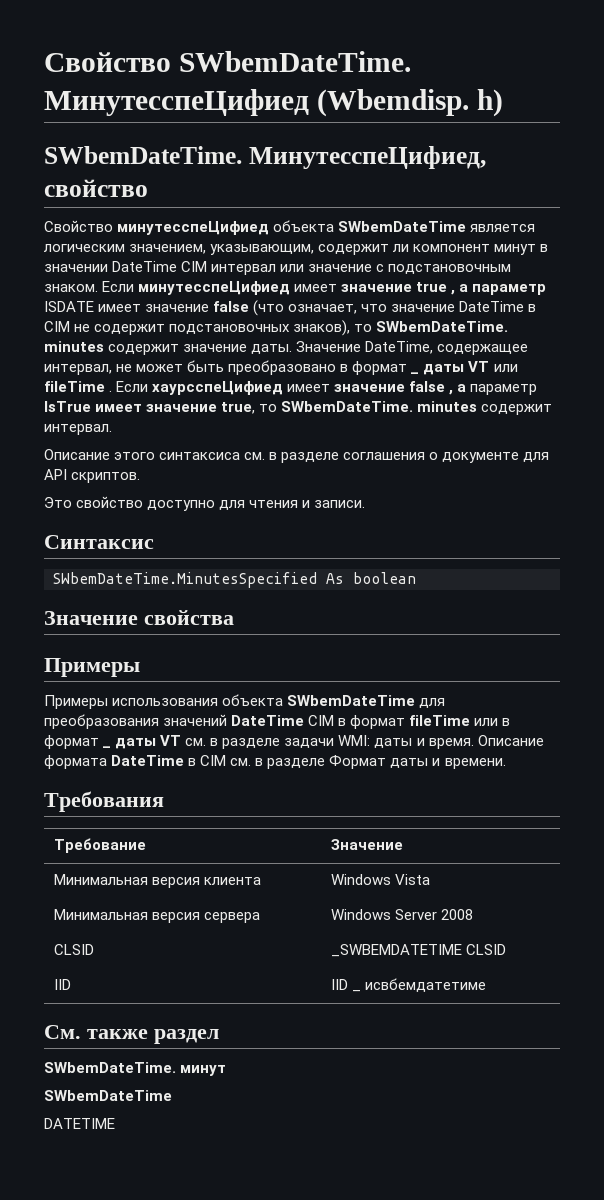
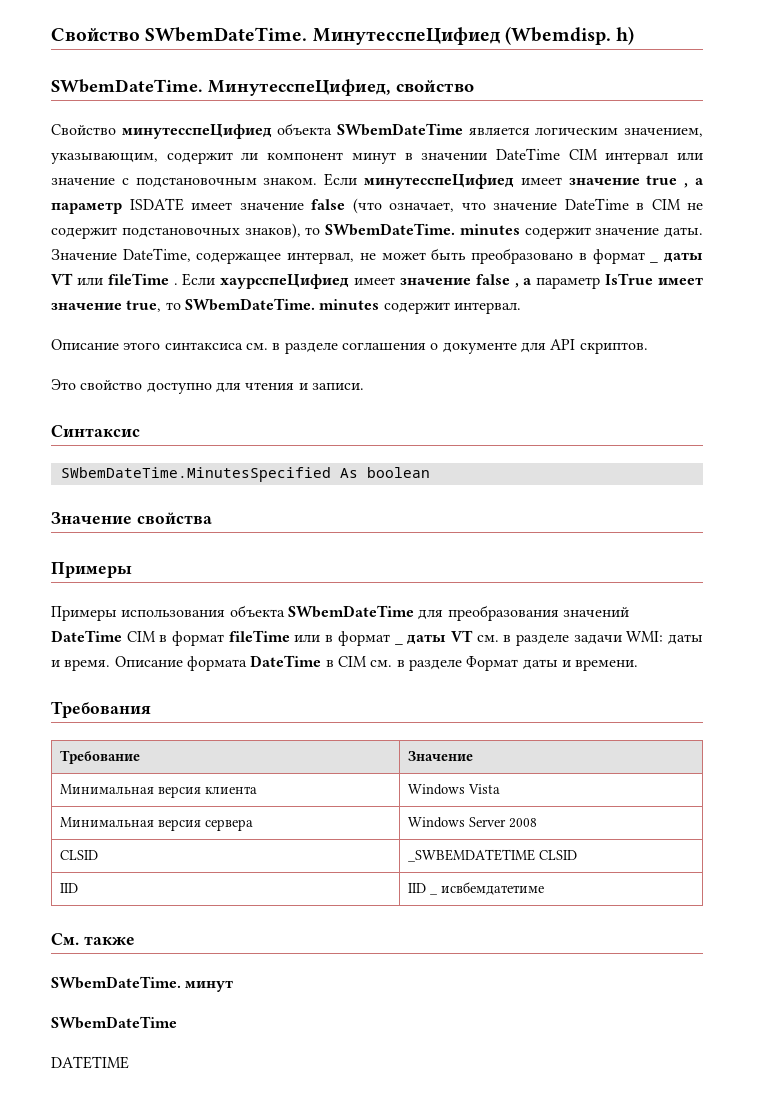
- См. также раздел
+ См. также

